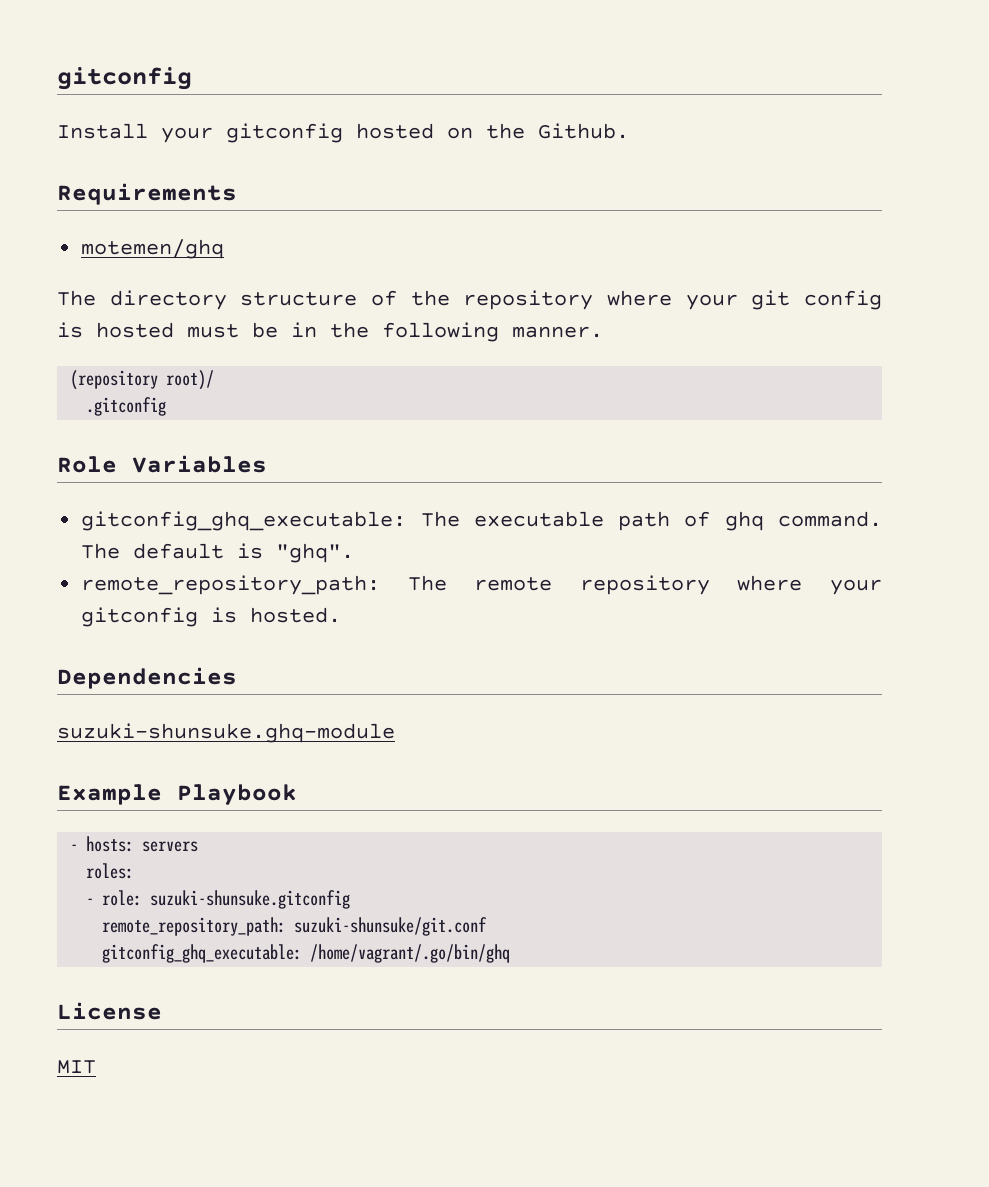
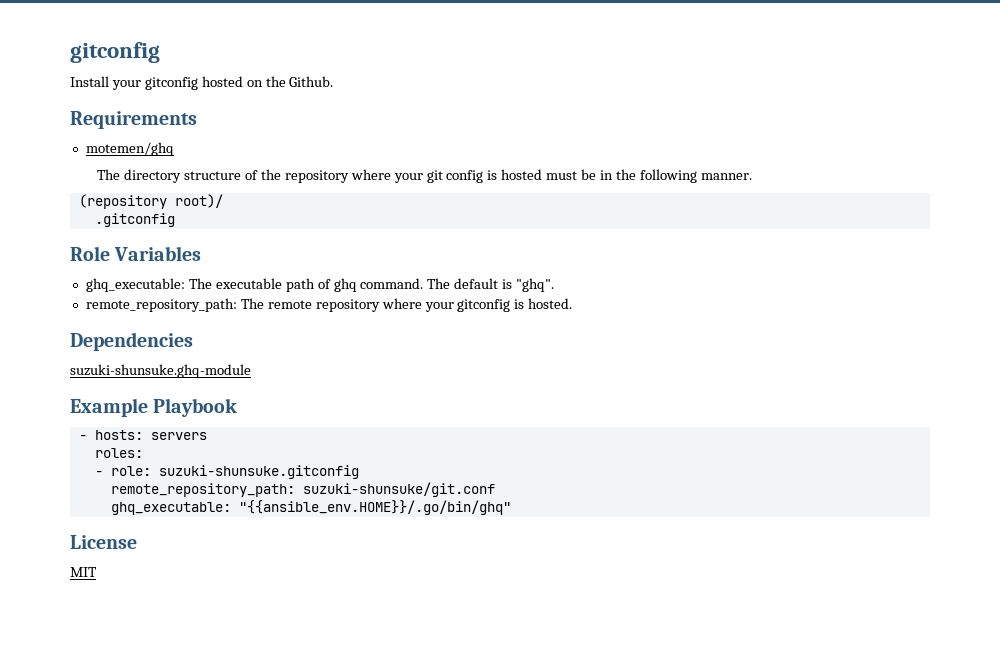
- gitconfig_ghq_executable: The executable path of ghq command.
+ ghq_executable: The executable path of ghq command.
- gitconfig_ghq_executable: /home/vagrant/.go/bin/ghq
+ ghq_executable: "{{ansible_env.HOME}}/.go/bin/ghq"

